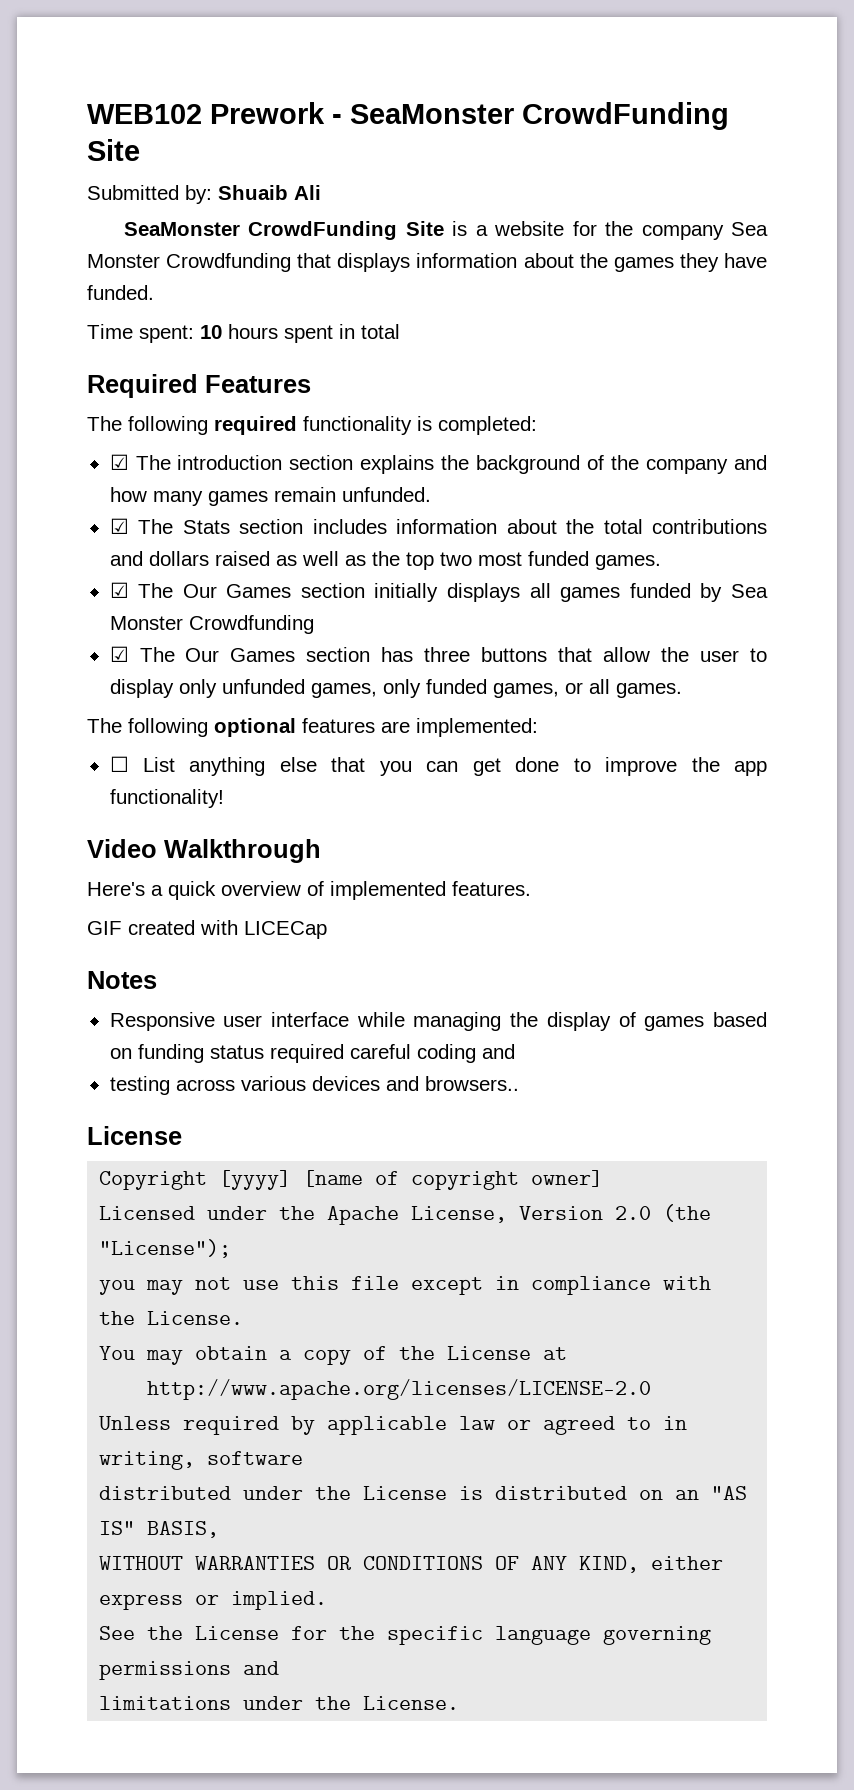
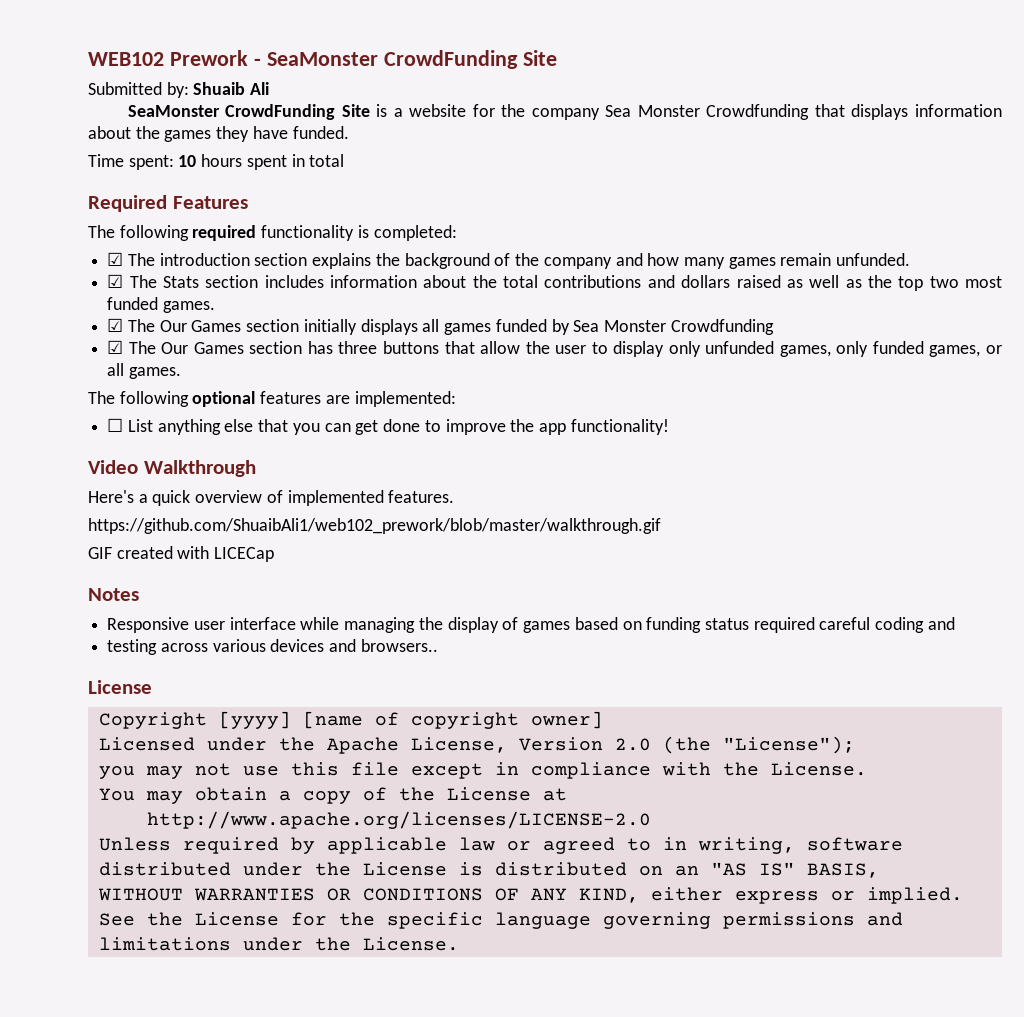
+ https://github.com/ShuaibAli1/web102_prework/blob/master/walkthrough.gif

